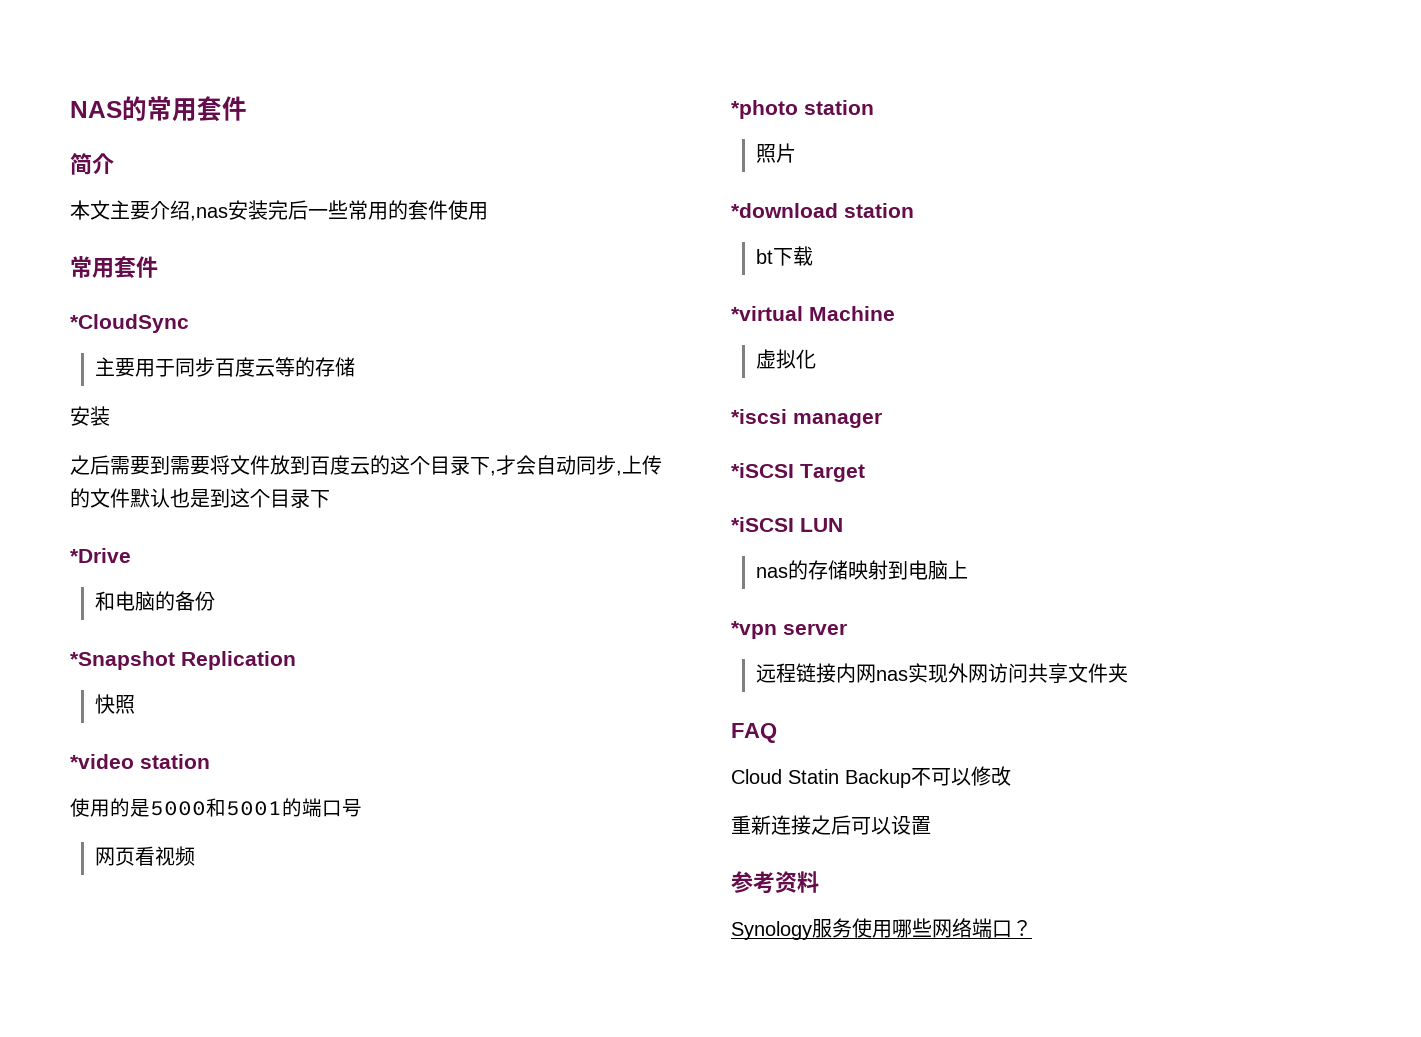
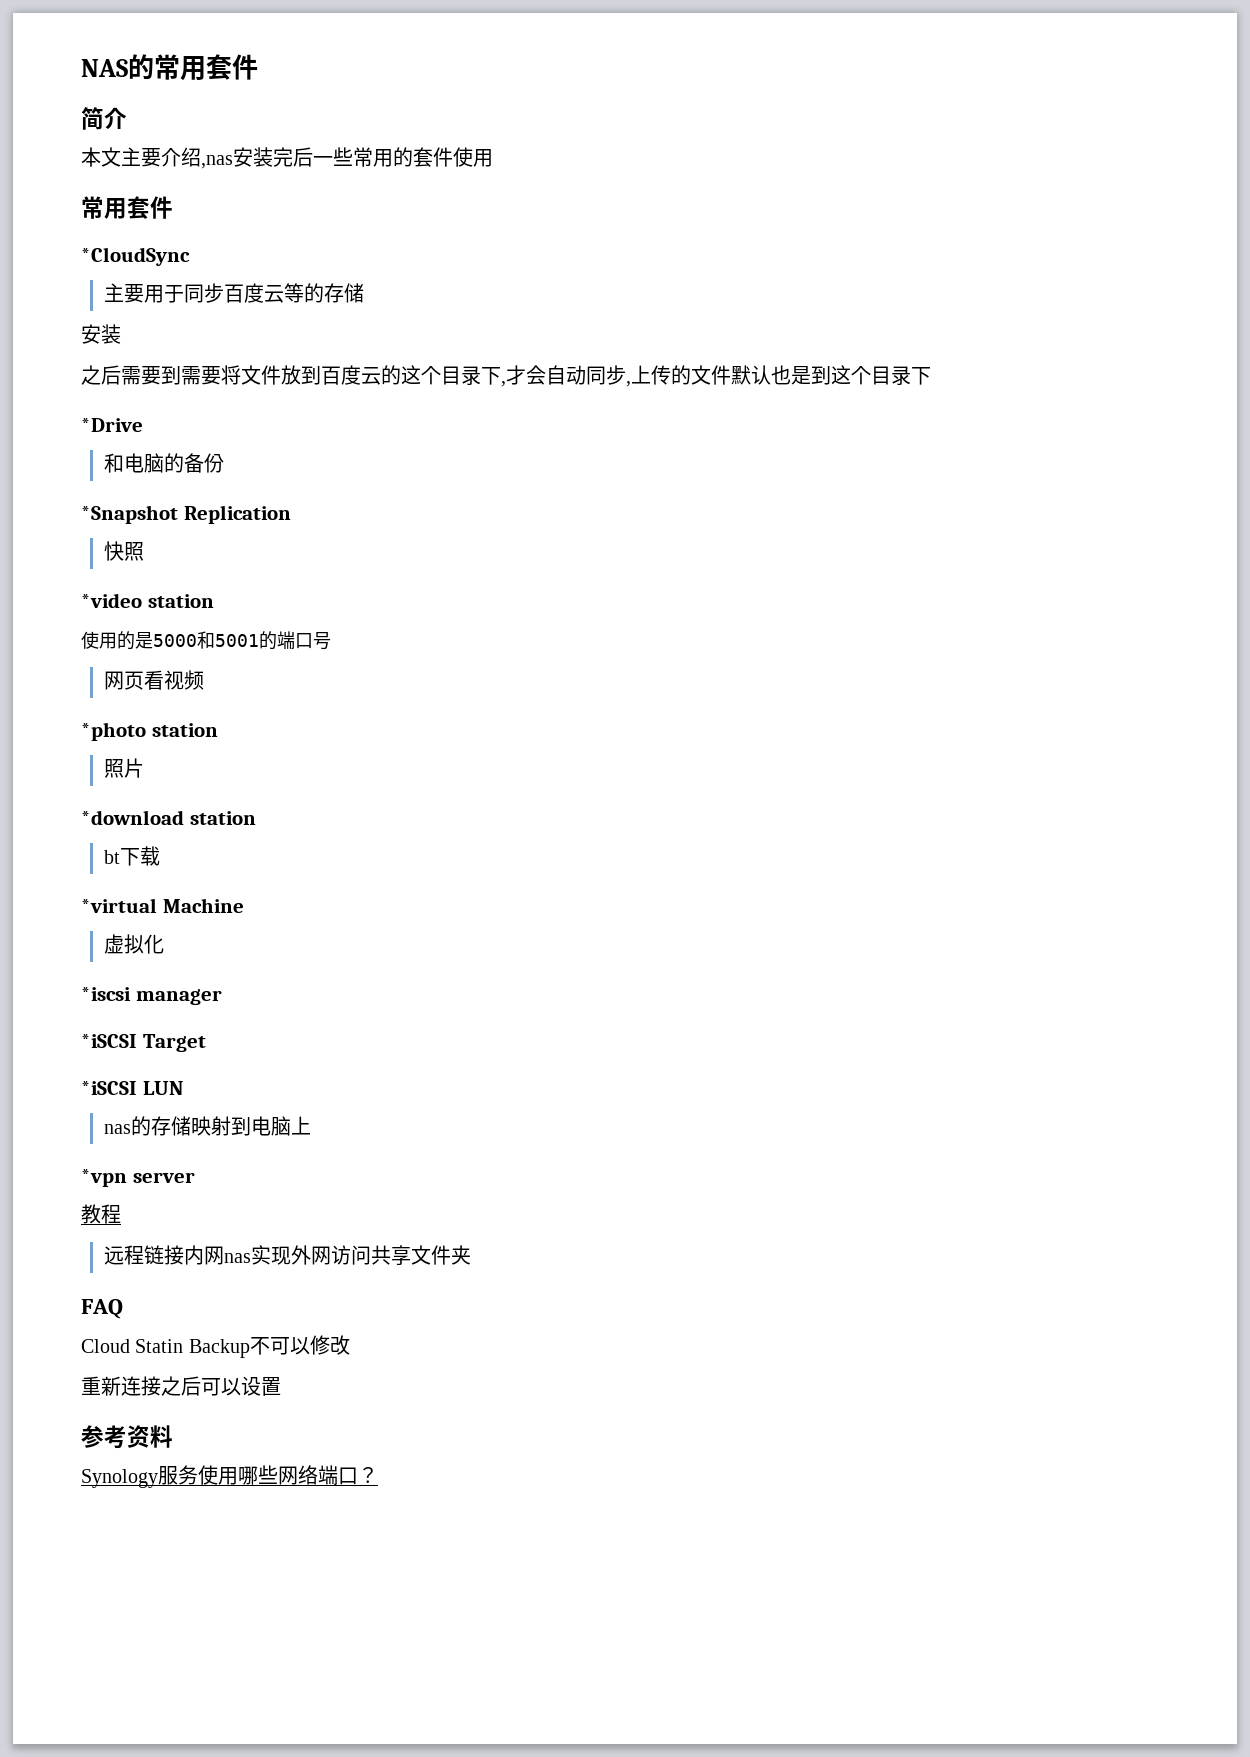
+ 教程

